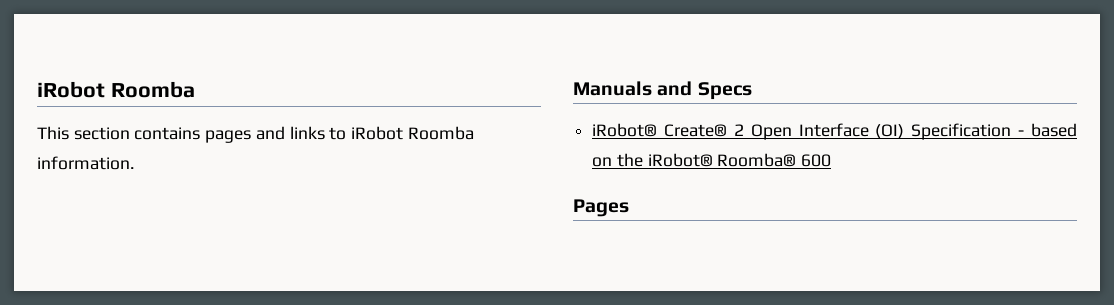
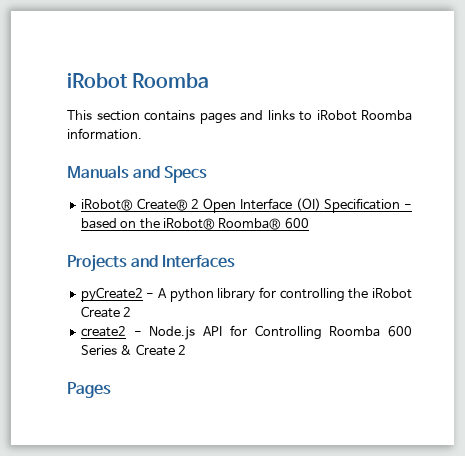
+ Projects and Interfaces
+ pyCreate2 - A python library for controlling the iRobot Create 2
+ create2 - Node.js API for Controlling Roomba 600 Series & Create 2

